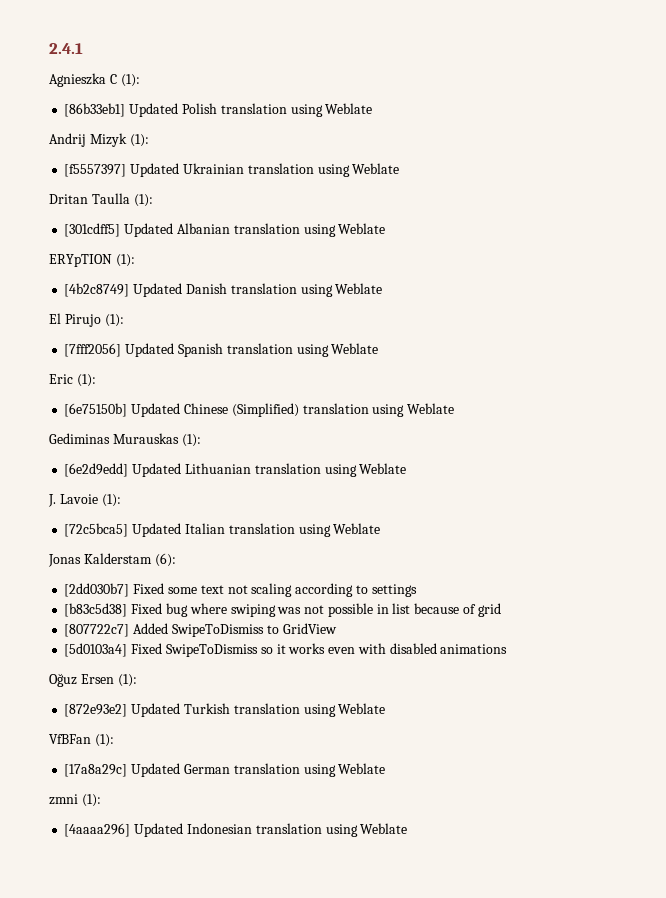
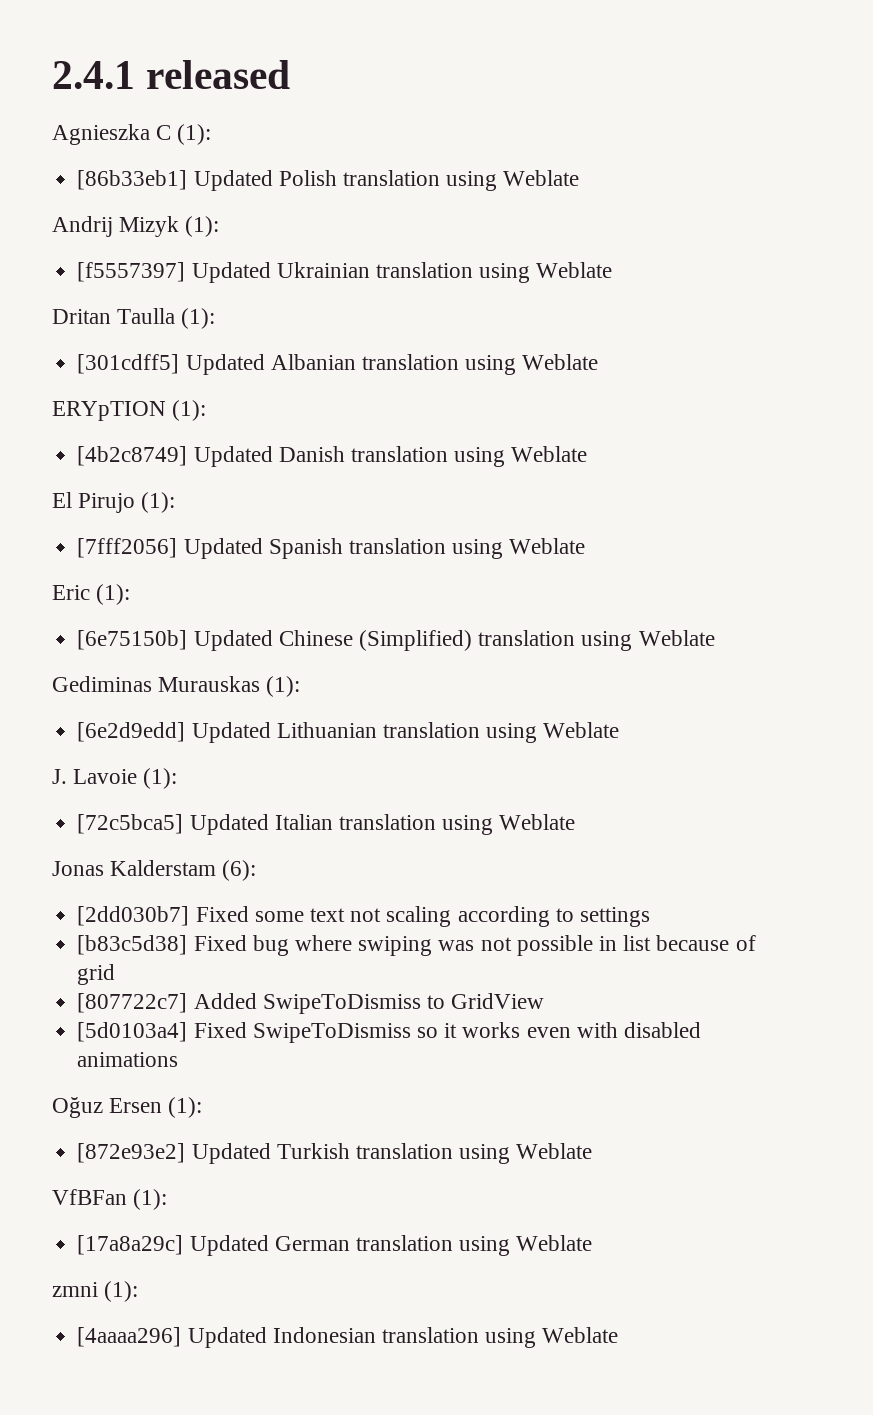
- 2.4.1
+ 2.4.1 released

